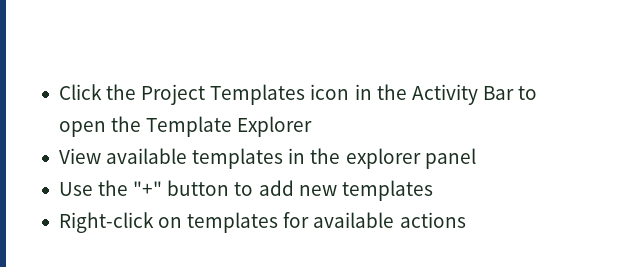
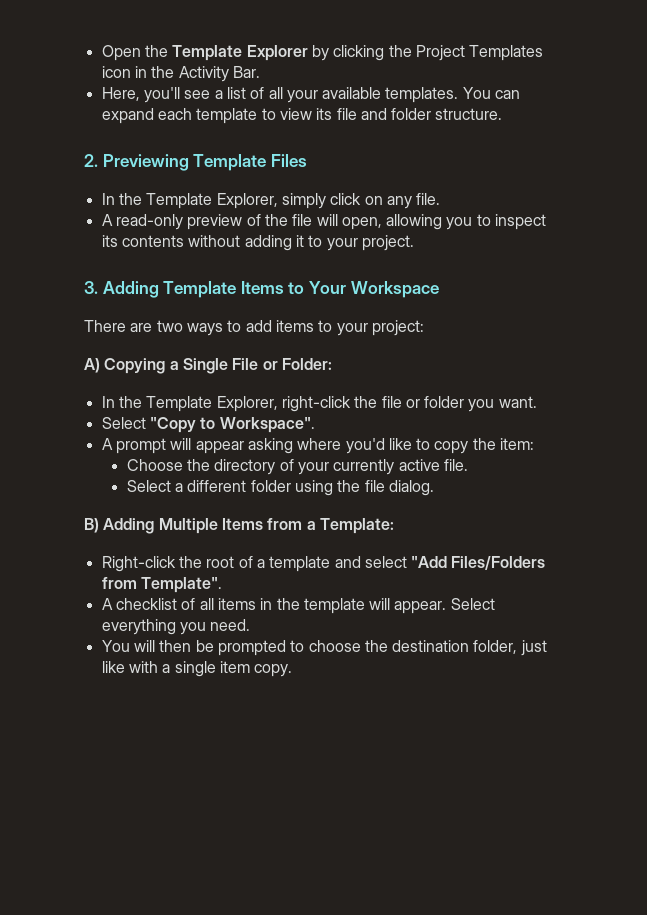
- Click the Project Templates icon in the Activity Bar to open the Template Explorer
- View available templates in the explorer panel
- Use the "+" button to add new templates
- Right-click on templates for available actions
+ Open the Template Explorer by clicking the Project Templates icon in the Activity Bar.
+ Here, you'll see a list of all your available templates. You can expand each template to view its file and folder structure.
+ 2. Previewing Template Files
+ In the Template Explorer, simply click on any file.
+ A read-only preview of the file will open, allowing you to inspect its contents without adding it to your project.
+ 3. Adding Template Items to Your Workspace
+ There are two ways to add items to your project:
+ A) Copying a Single File or Folder:
+ In the Template Explorer, right-click the file or folder you want.
+ Select "Copy to Workspace".
+ A prompt will appear asking where you'd like to copy the item:
+ Choose the directory of your currently active file.
+ Select a different folder using the file dialog.
+ B) Adding Multiple Items from a Template:
+ Right-click the root of a template and select "Add Files/Folders from Template".
+ A checklist of all items in the template will appear. Select everything you need.
+ You will then be prompted to choose the destination folder, just like with a single item copy.

